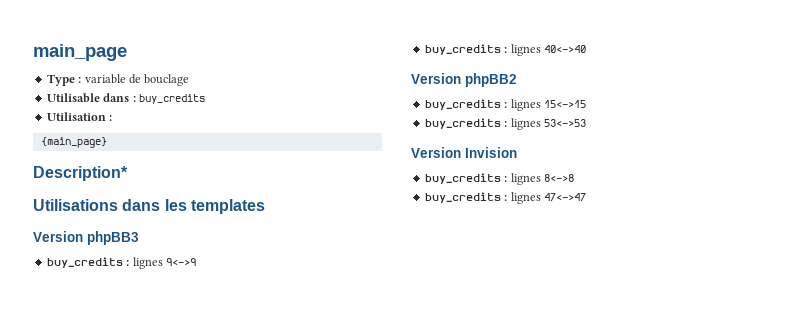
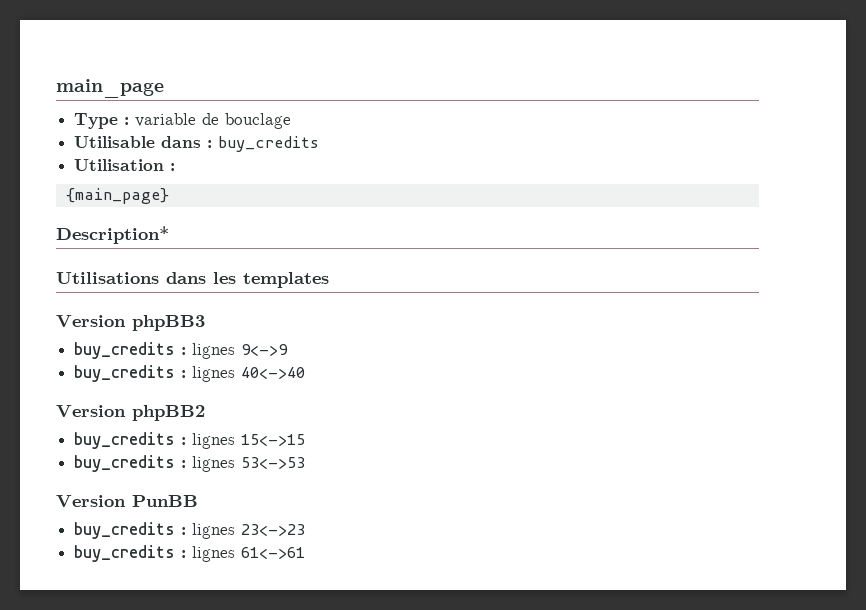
- Version Invision
- buy_credits : lignes 8<->8
- buy_credits : lignes 47<->47
+ Version PunBB
+ buy_credits : lignes 23<->23
+ buy_credits : lignes 61<->61

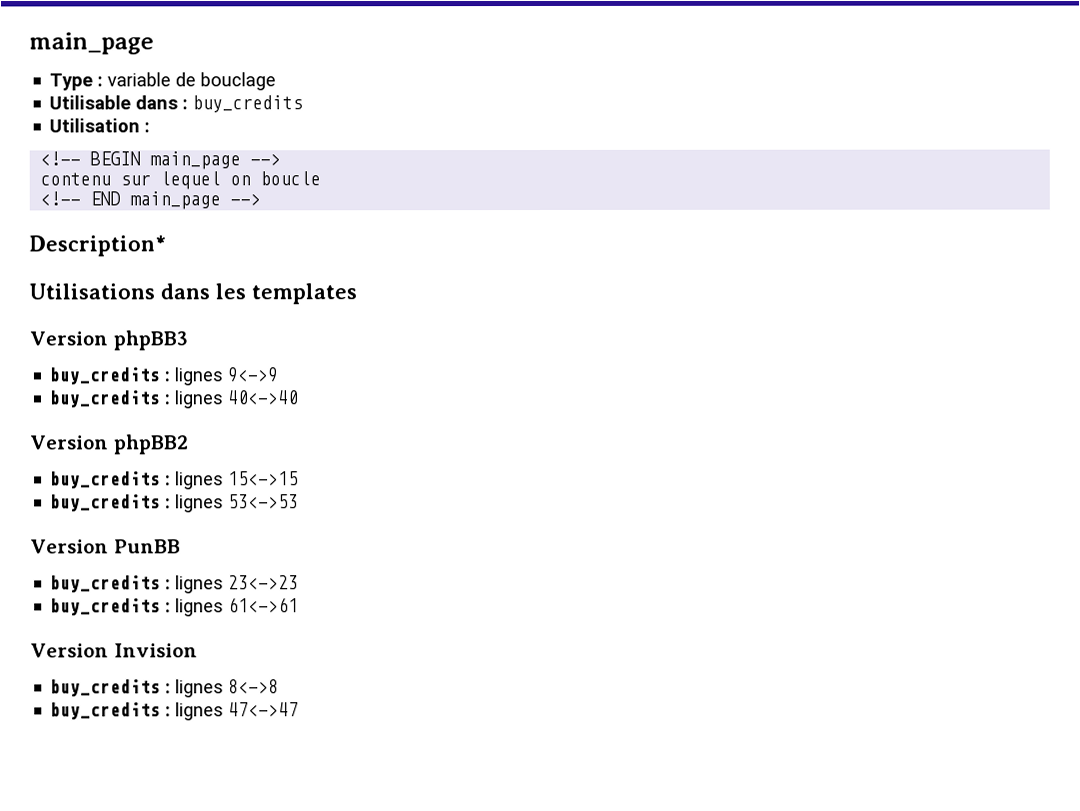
- {main_page}
+ <!-- BEGIN main_page -->
+ contenu sur lequel on boucle
+ <!-- END main_page -->
+ Version Invision
+ buy_credits : lignes 8<->8
+ buy_credits : lignes 47<->47

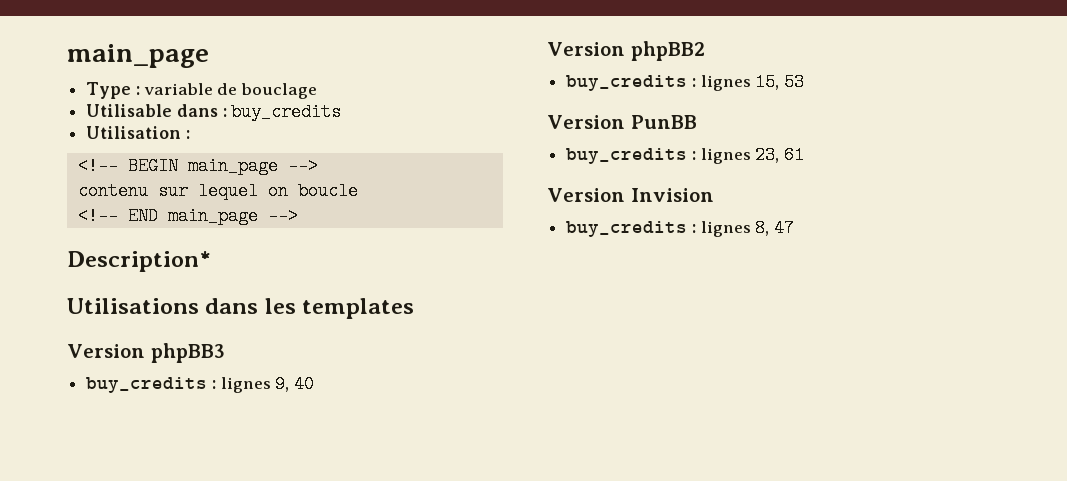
- buy_credits : lignes 9<->9
- buy_credits : lignes 40<->40
+ buy_credits : lignes 9, 40
- buy_credits : lignes 15<->15
- buy_credits : lignes 53<->53
+ buy_credits : lignes 15, 53
- buy_credits : lignes 23<->23
- buy_credits : lignes 61<->61
+ buy_credits : lignes 23, 61
- buy_credits : lignes 8<->8
- buy_credits : lignes 47<->47
+ buy_credits : lignes 8, 47

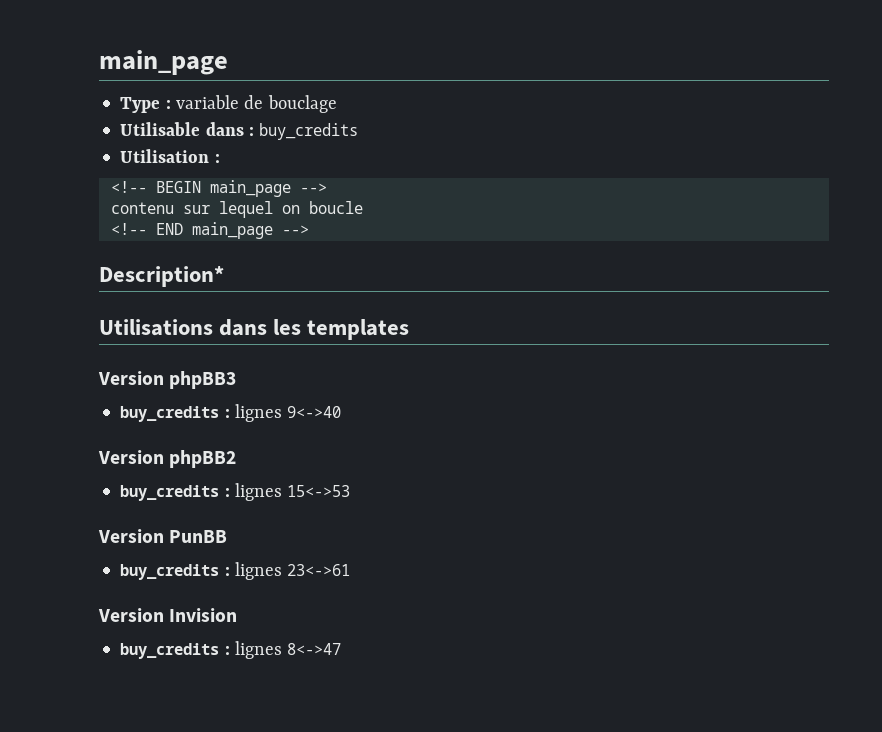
- buy_credits : lignes 9, 40
+ buy_credits : lignes 9<->40
- buy_credits : lignes 15, 53
+ buy_credits : lignes 15<->53
- buy_credits : lignes 23, 61
+ buy_credits : lignes 23<->61
- buy_credits : lignes 8, 47
+ buy_credits : lignes 8<->47

